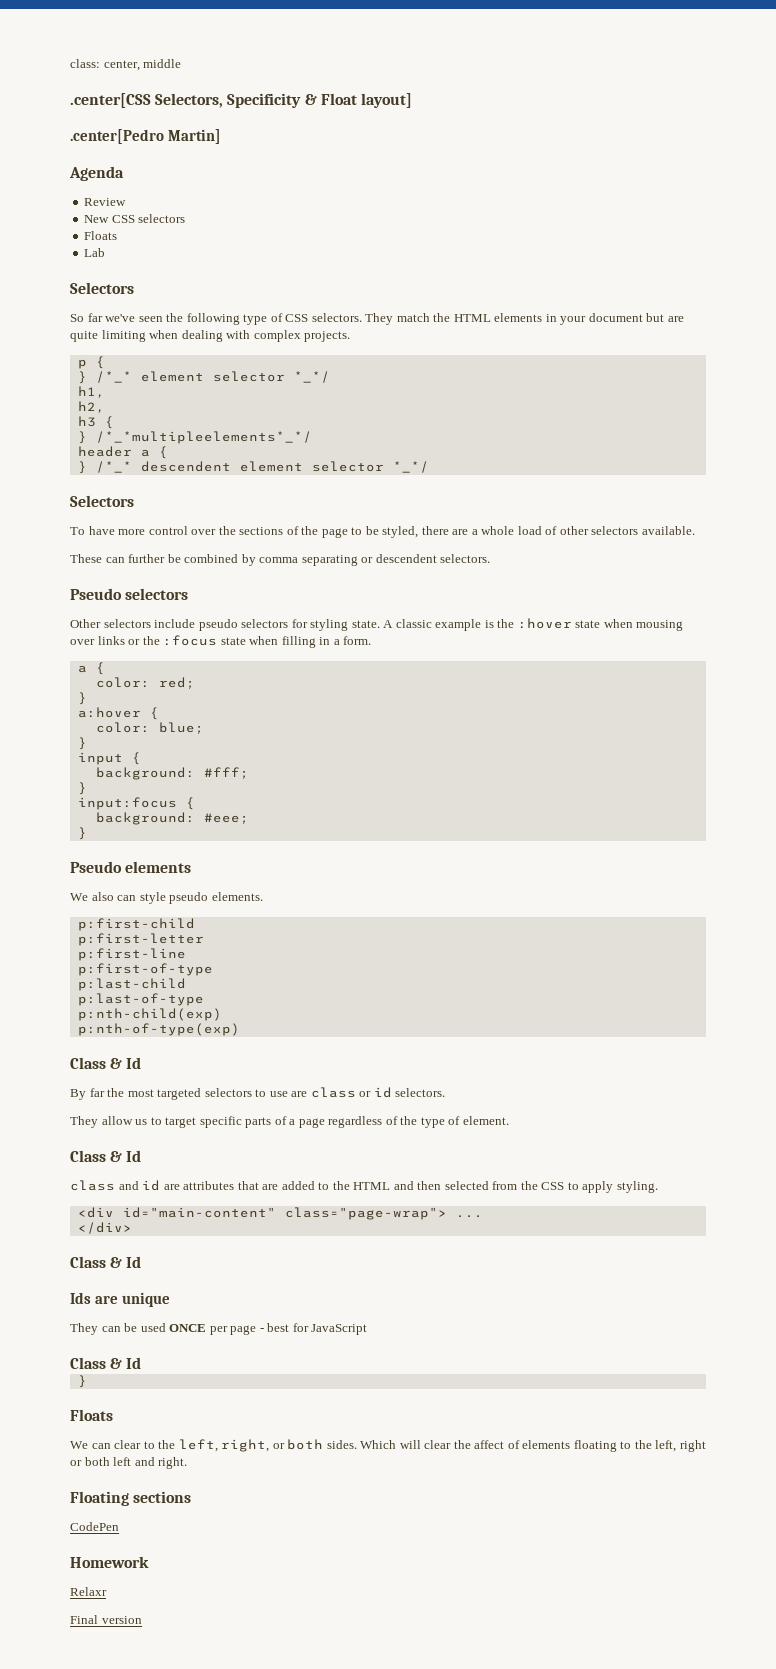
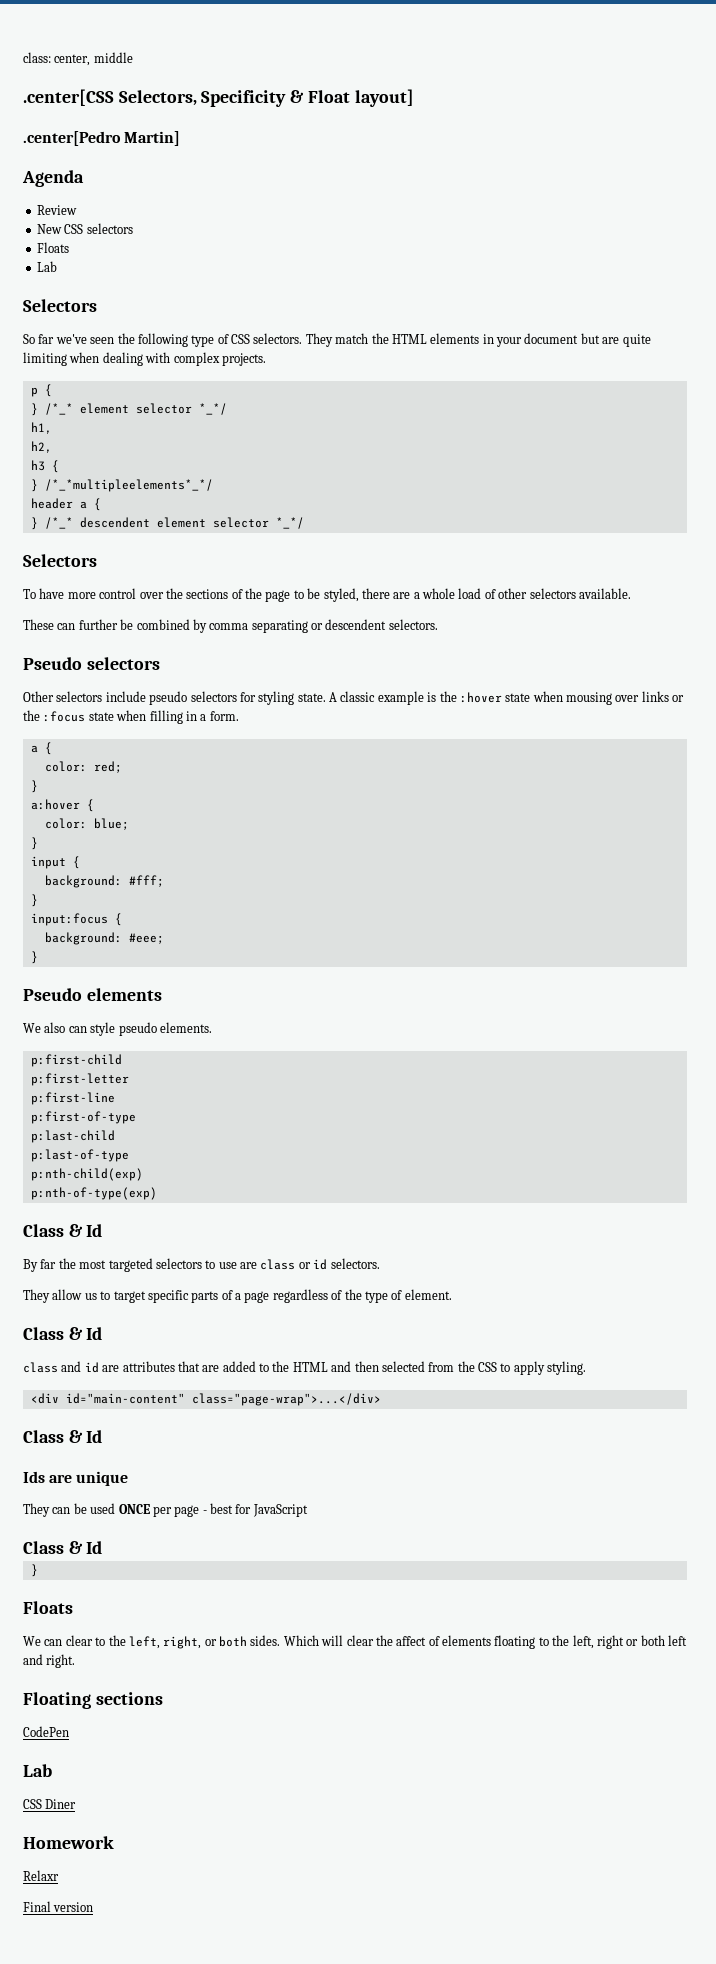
- <div id="main-content" class="page-wrap"> ...
- </div>
+ <div id="main-content" class="page-wrap">...</div>
  CodePen
+ Lab
+ CSS Diner

